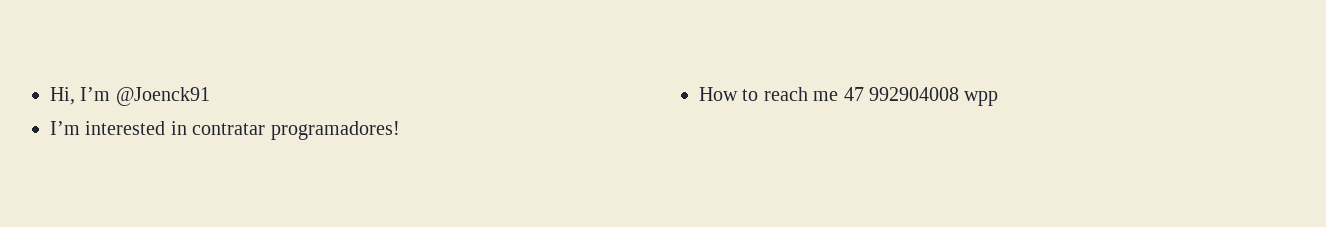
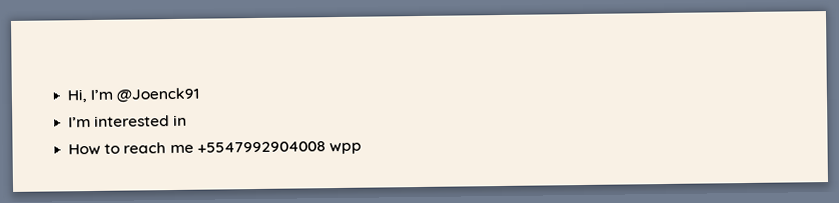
- I’m interested in contratar programadores!
+ I’m interested in
- How to reach me 47 992904008 wpp
+ How to reach me +5547992904008 wpp

